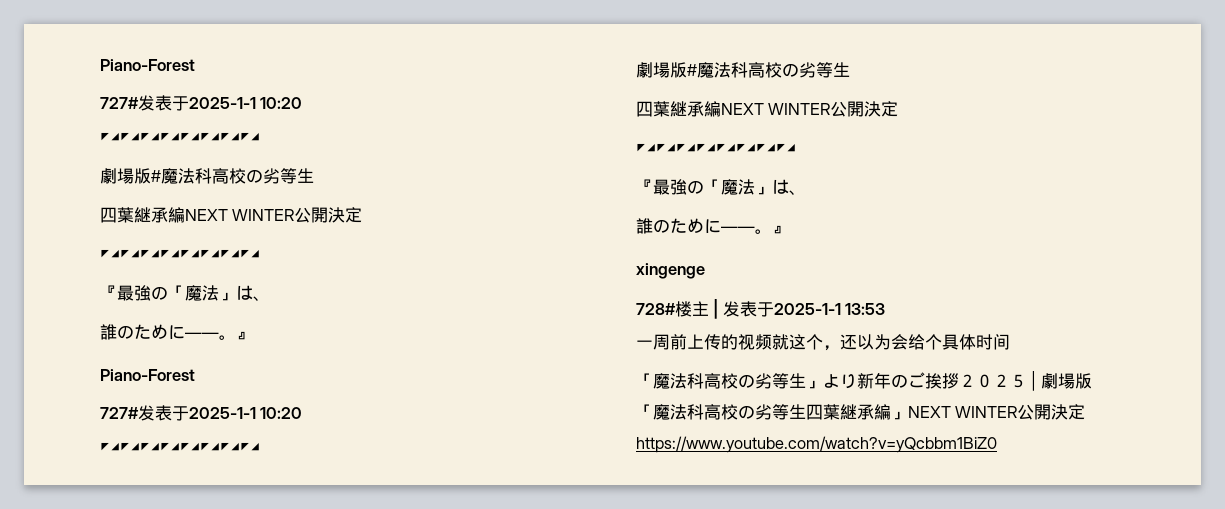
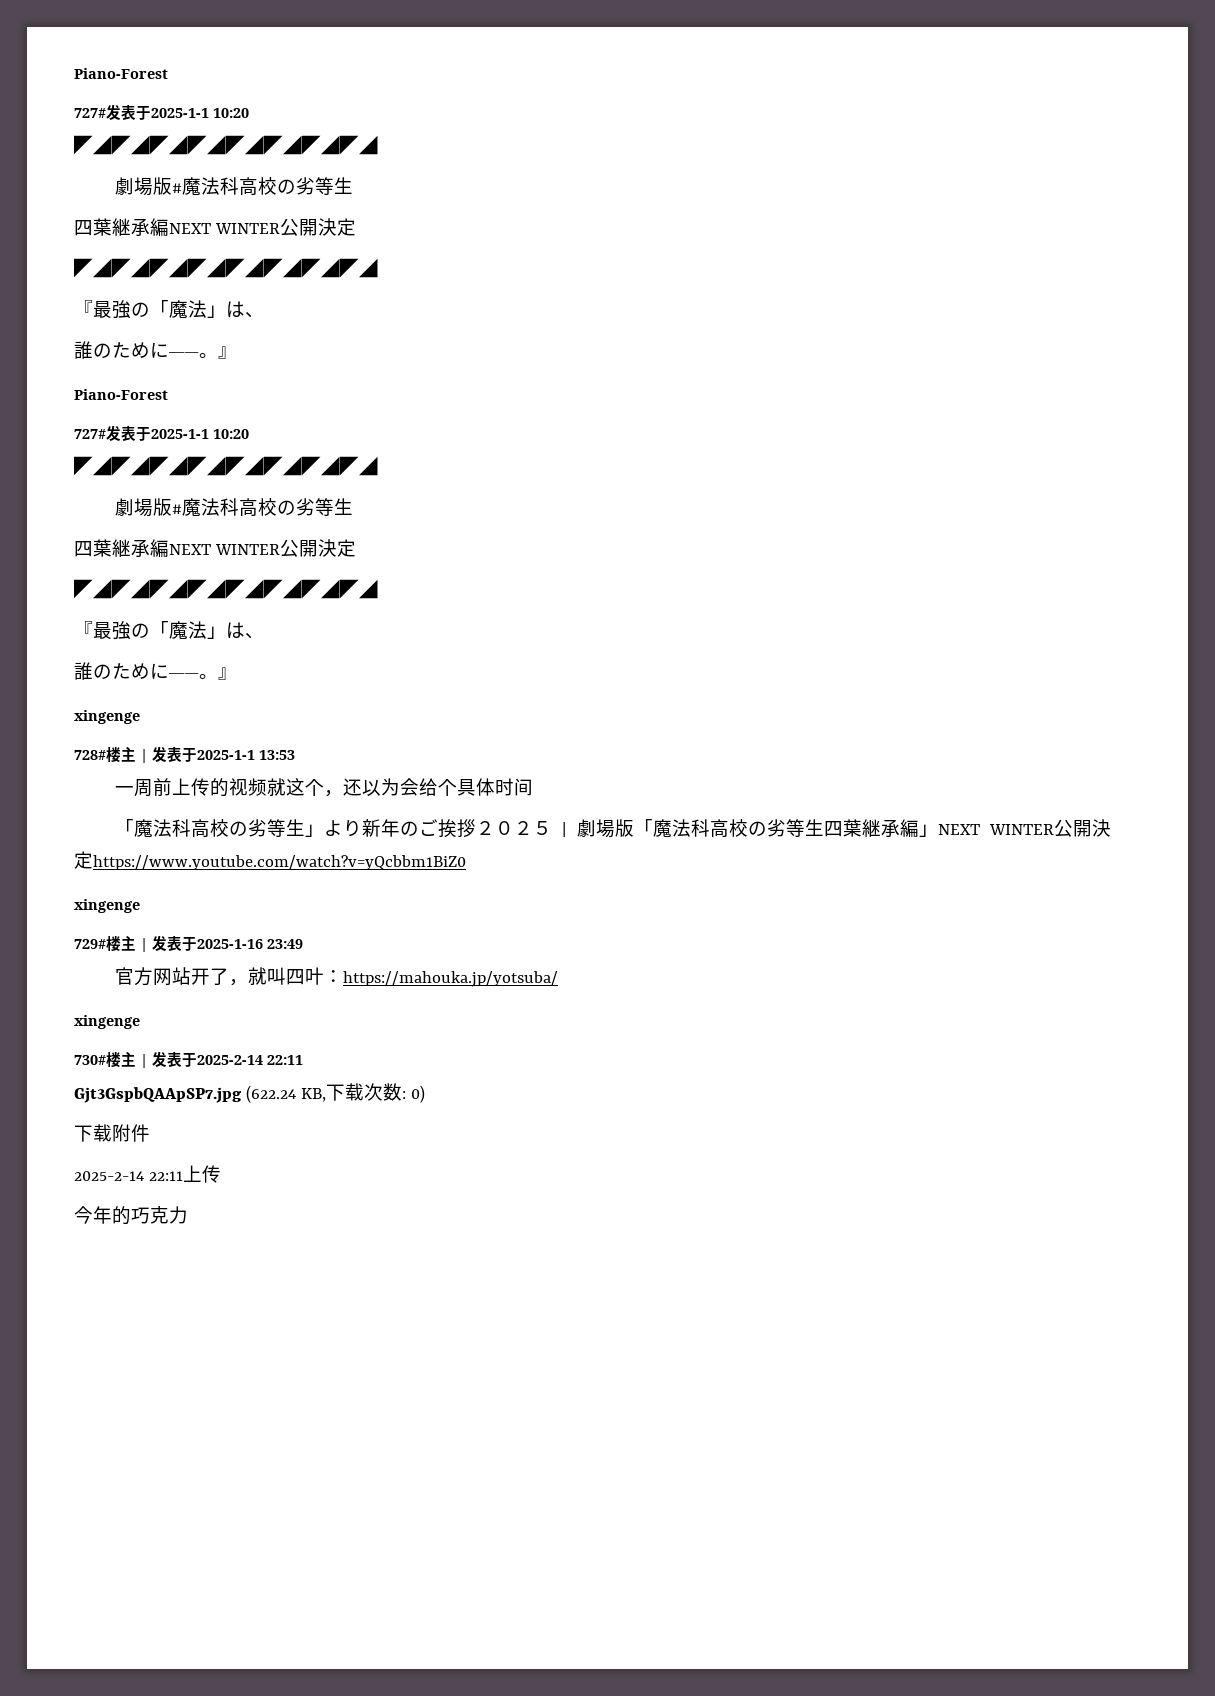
  「魔法科高校の劣等生」より新年のご挨拶２０２５ | 劇場版「魔法科高校の劣等生四葉継承編」NEXT WINTER公開決定https://www.youtube.com/watch?v=yQcbbm1BiZ0
+ xingenge
+ 729#楼主 | 发表于2025-1-16 23:49
+ 官方网站开了，就叫四叶：https://mahouka.jp/yotsuba/
+ xingenge
+ 730#楼主 | 发表于2025-2-14 22:11
+ Gjt3GspbQAApSP7.jpg (622.24 KB,下载次数: 0)
+ 下载附件
+ 2025-2-14 22:11上传
+ 今年的巧克力

